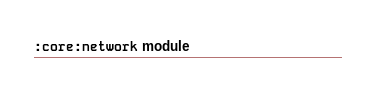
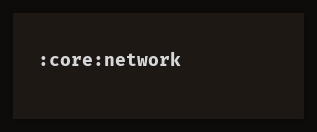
- :core:network module
+ :core:network

